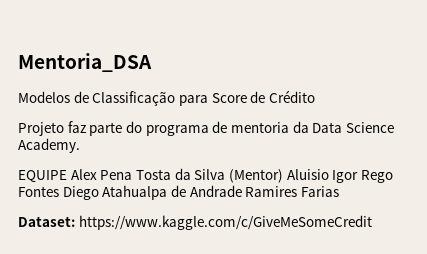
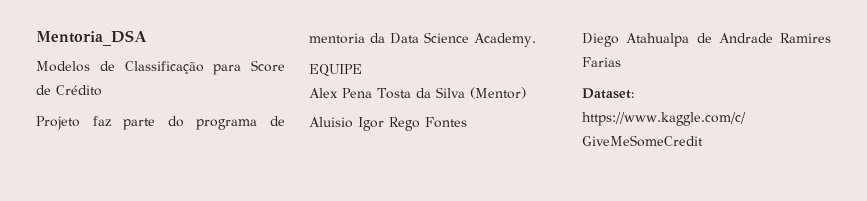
- EQUIPE Alex Pena Tosta da Silva (Mentor) Aluisio Igor Rego Fontes Diego Atahualpa de Andrade Ramires Farias
+ EQUIPE
+ Alex Pena Tosta da Silva (Mentor)
+ Aluisio Igor Rego Fontes
+ Diego Atahualpa de Andrade Ramires Farias

